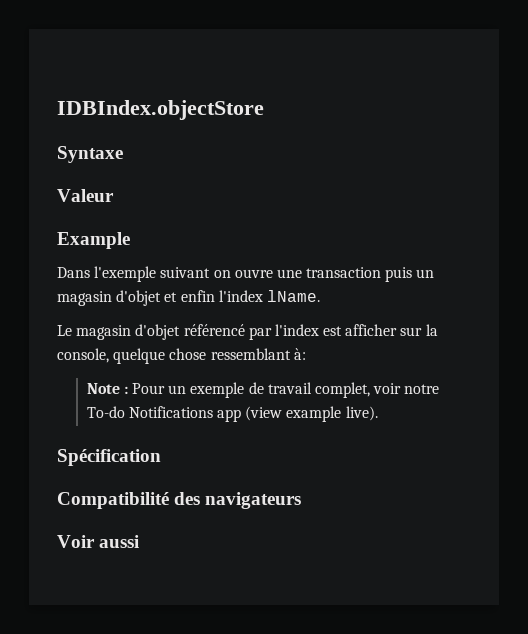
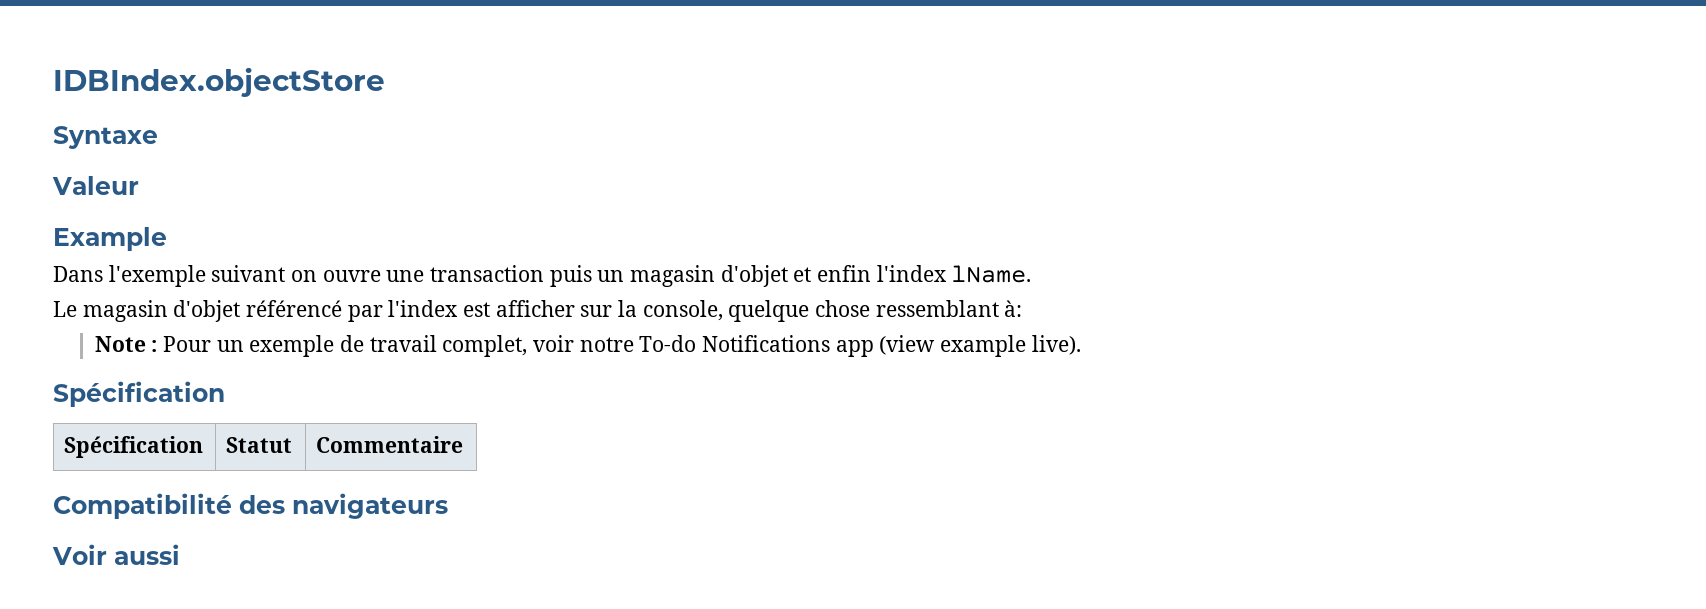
+ Spécification | Statut | Commentaire

